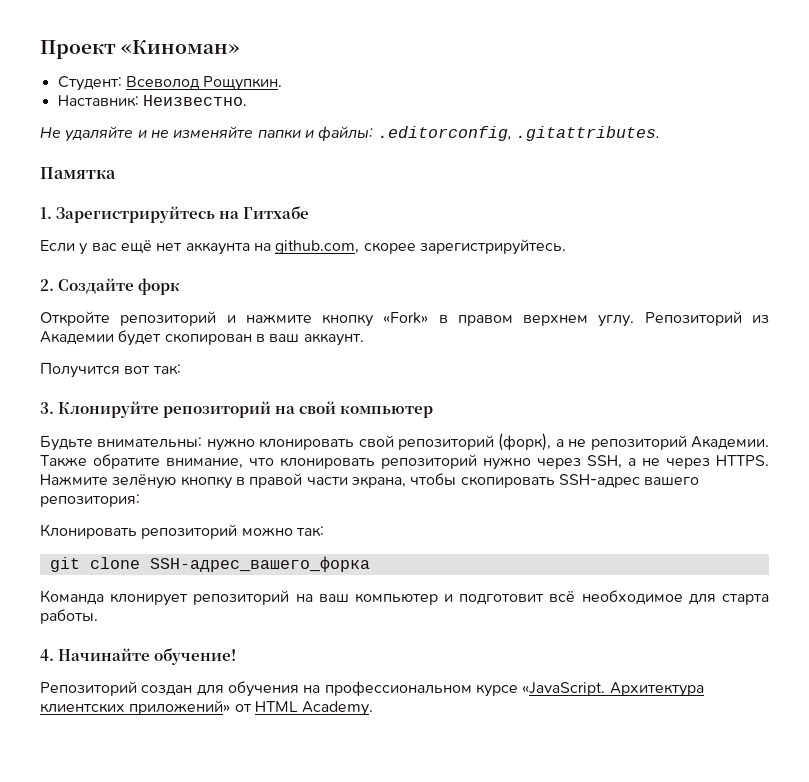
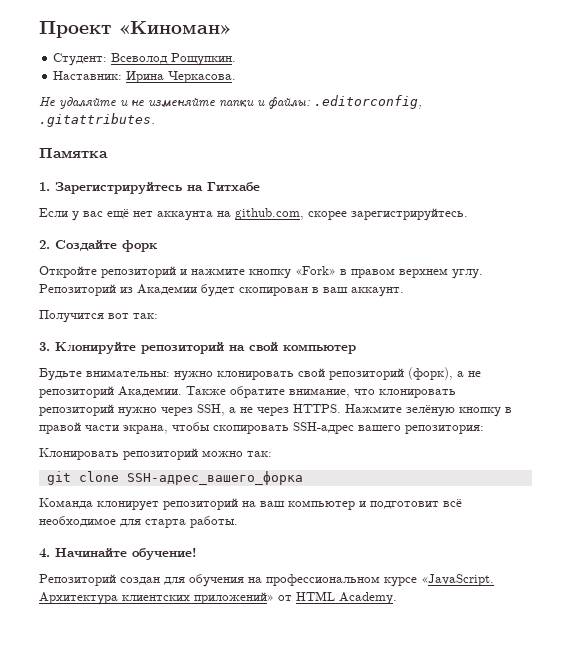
- Наставник: Неизвестно.
+ Наставник: Ирина Черкасова.

